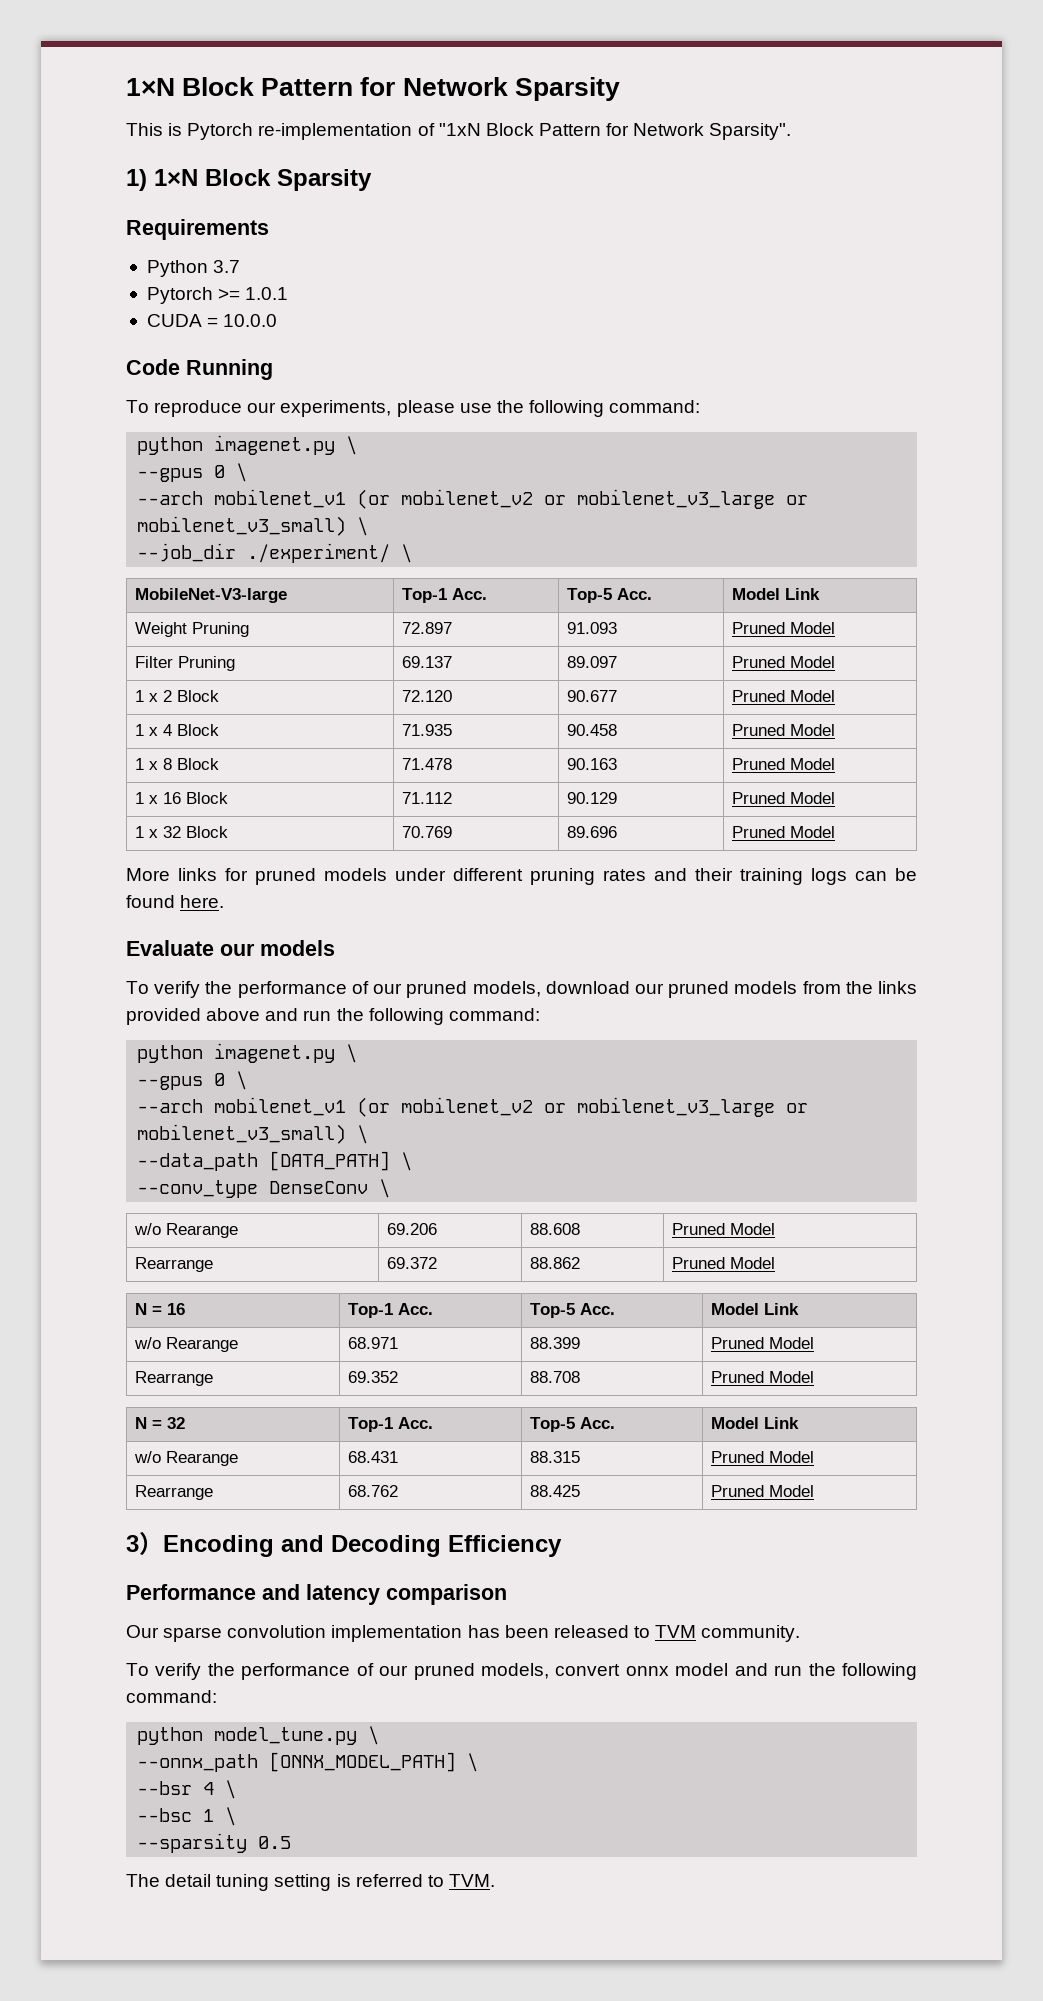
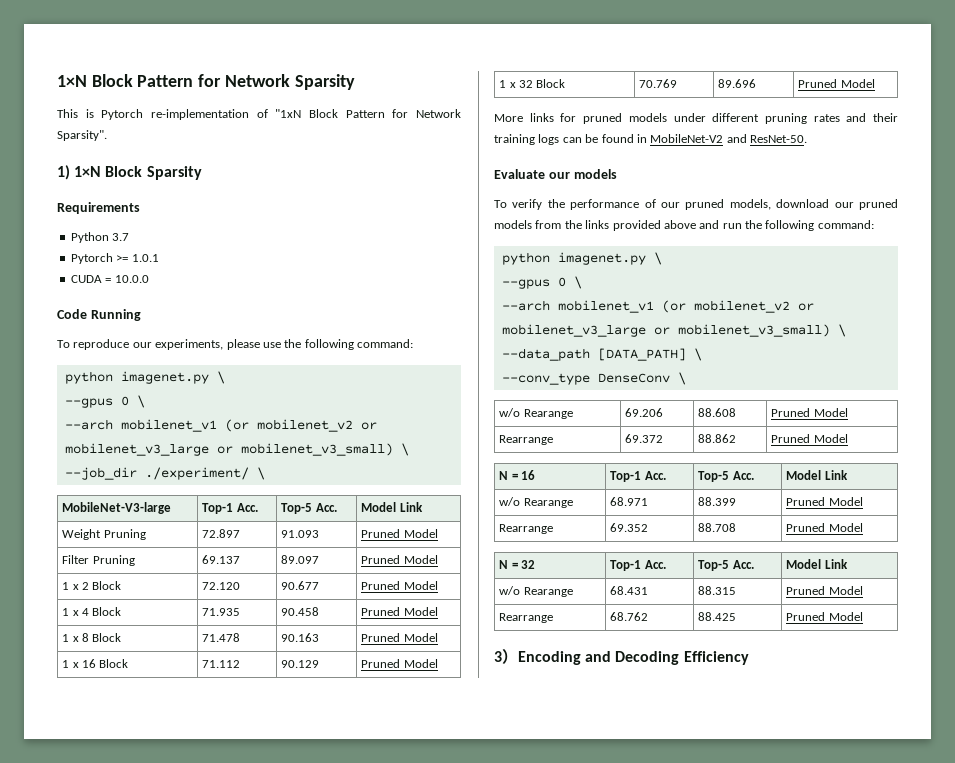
- More links for pruned models under different pruning rates and their training logs can be found here.
+ More links for pruned models under different pruning rates and their training logs can be found in MobileNet-V2 and ResNet-50.
- Performance and latency comparison
- Our sparse convolution implementation has been released to TVM community.
- To verify the performance of our pruned models, convert onnx model and run the following command:
- python model_tune.py \
- --onnx_path [ONNX_MODEL_PATH] \
- --bsr 4 \
- --bsc 1 \
- --sparsity 0.5
- The detail tuning setting is referred to TVM.

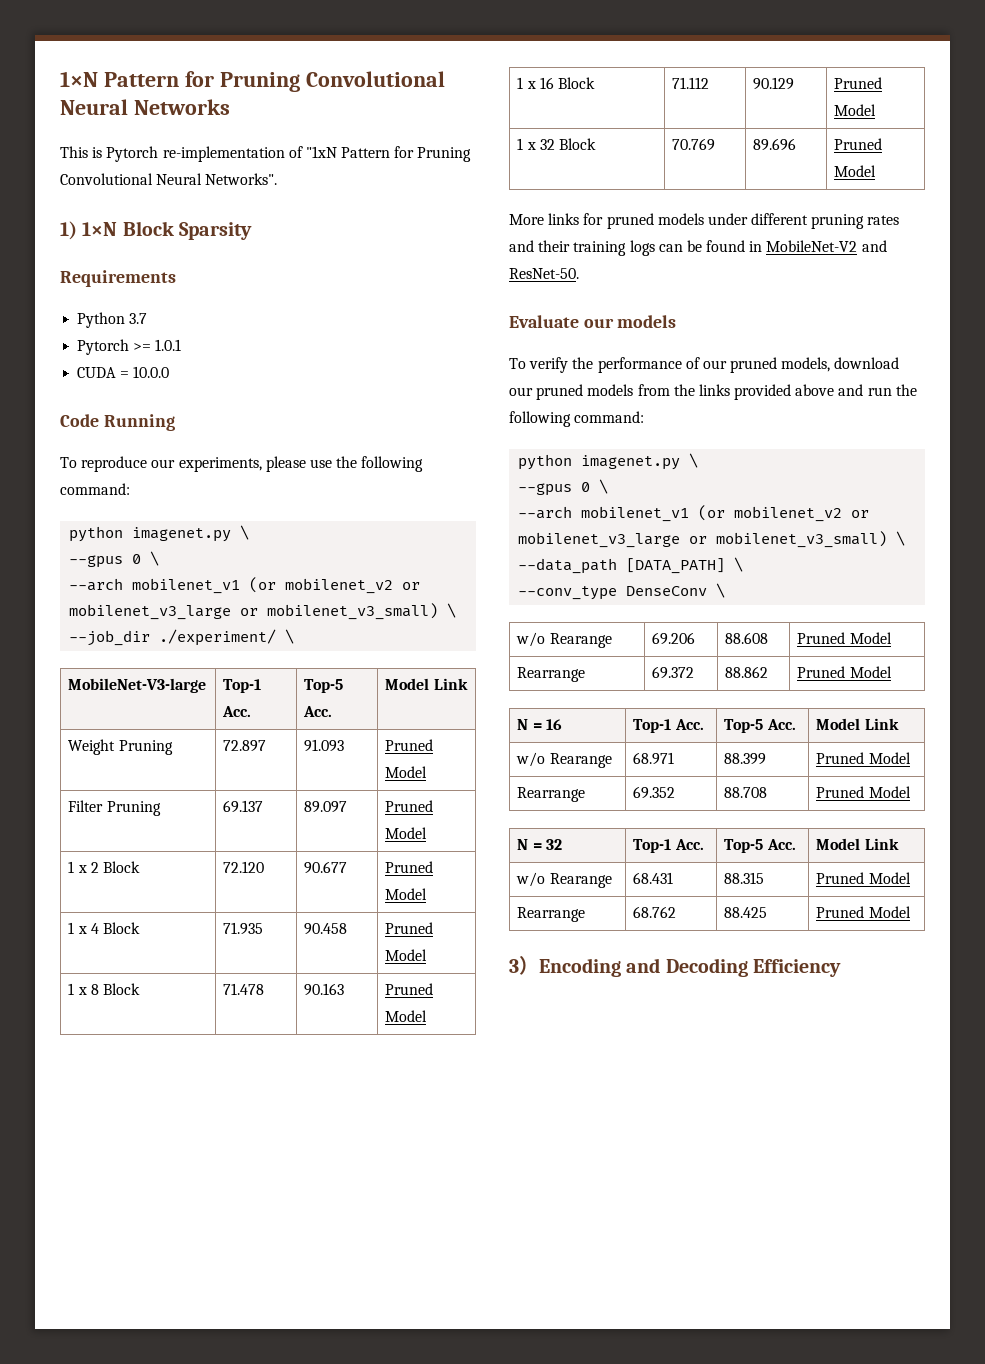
- 1×N Block Pattern for Network Sparsity
+ 1×N Pattern for Pruning Convolutional Neural Networks
- This is Pytorch re-implementation of "1xN Block Pattern for Network Sparsity".
+ This is Pytorch re-implementation of "1xN Pattern for Pruning Convolutional Neural Networks".

